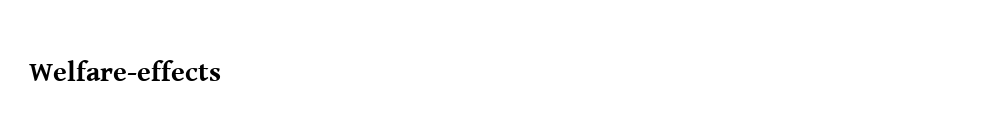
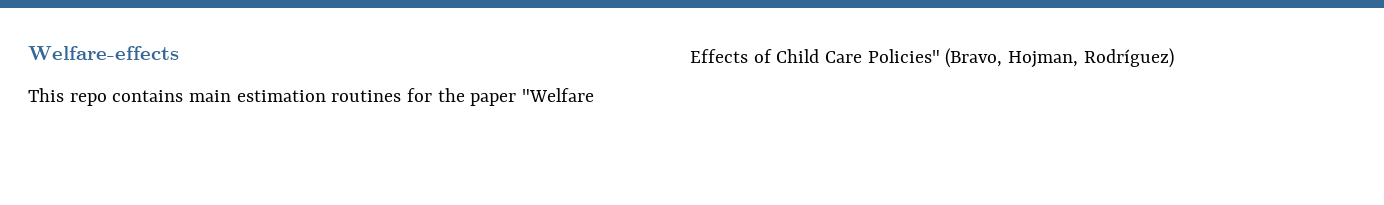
+ This repo contains main estimation routines for the paper "Welfare Effects of Child Care Policies" (Bravo, Hojman, Rodríguez)

